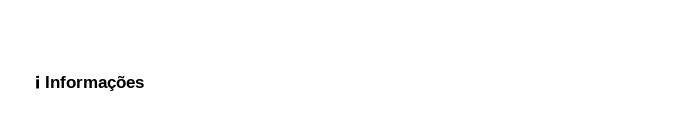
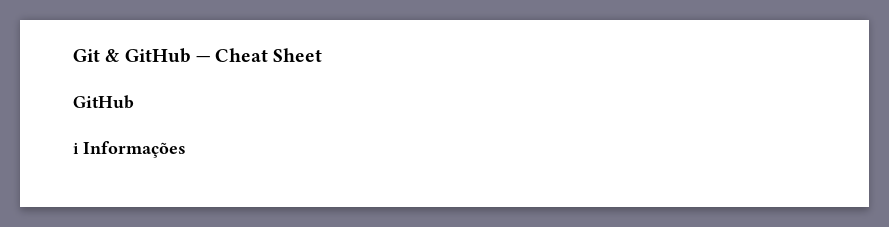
+ Git & GitHub — Cheat Sheet
+ GitHub

